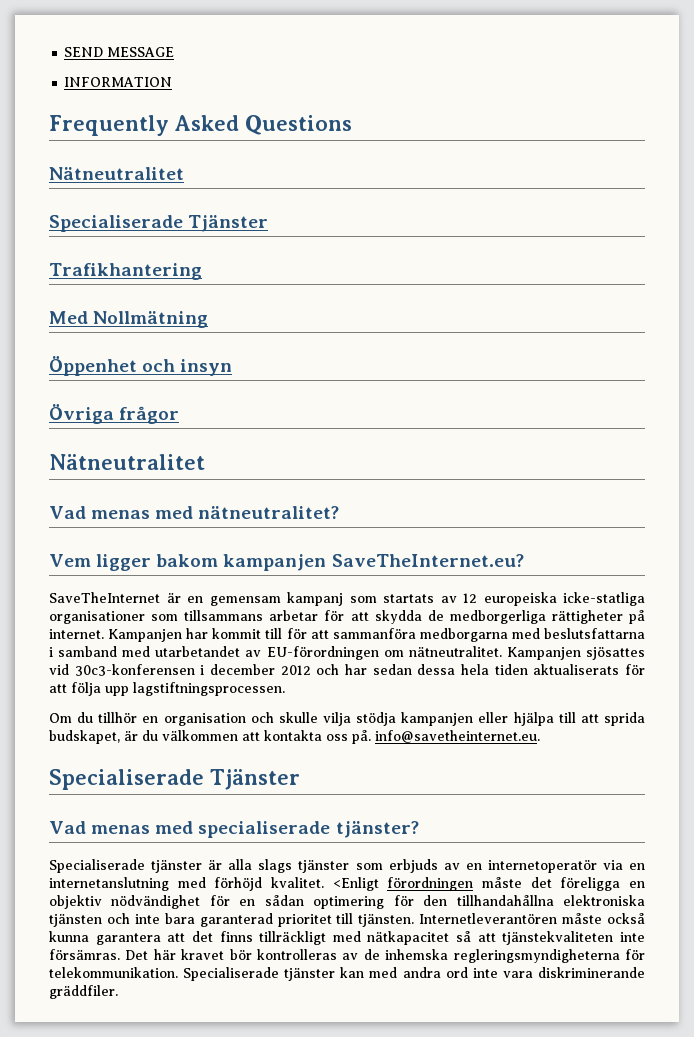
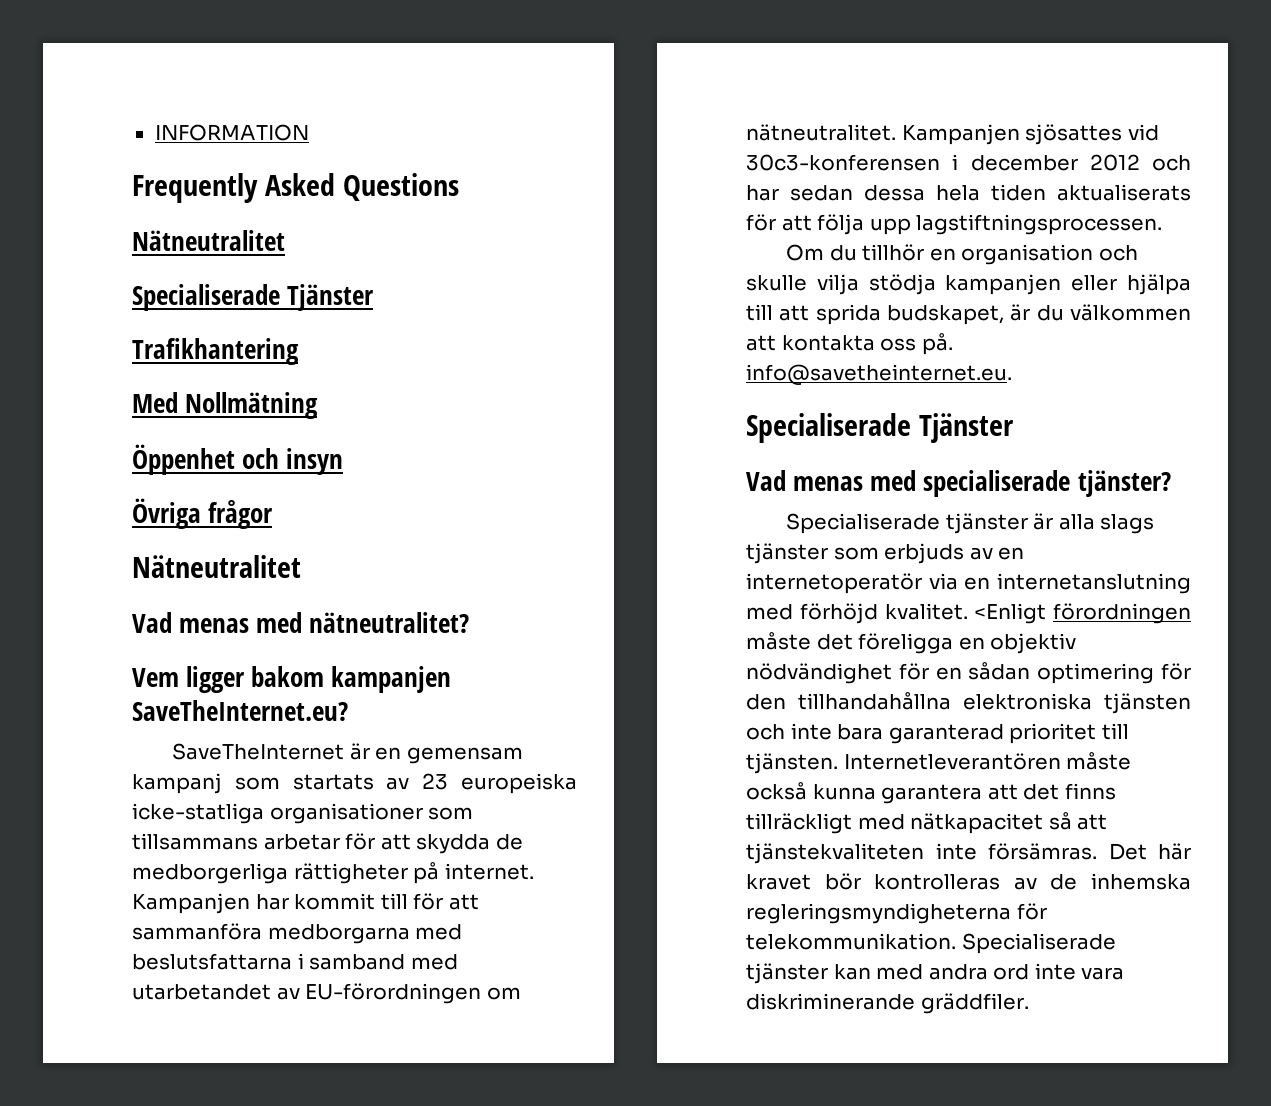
- SEND MESSAGE
- SaveTheInternet är en gemensam kampanj som startats av 12 europeiska icke-statliga organisationer som tillsammans arbetar för att skydda de medborgerliga rättigheter på internet.
+ SaveTheInternet är en gemensam kampanj som startats av 23 europeiska icke-statliga organisationer som tillsammans arbetar för att skydda de medborgerliga rättigheter på internet.

